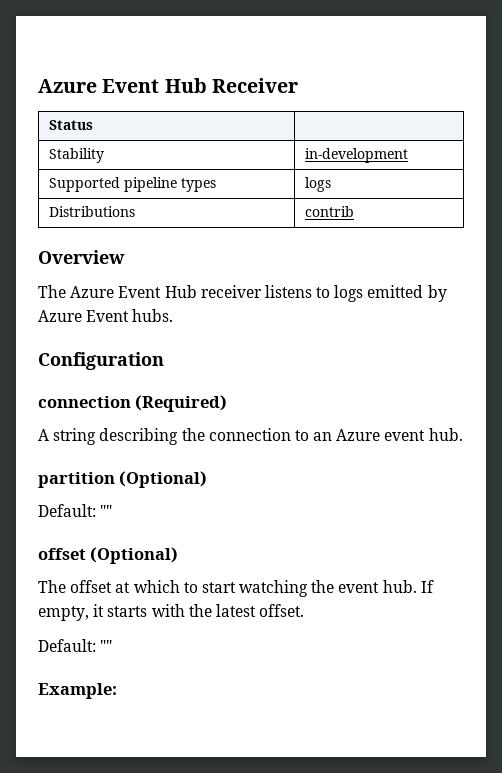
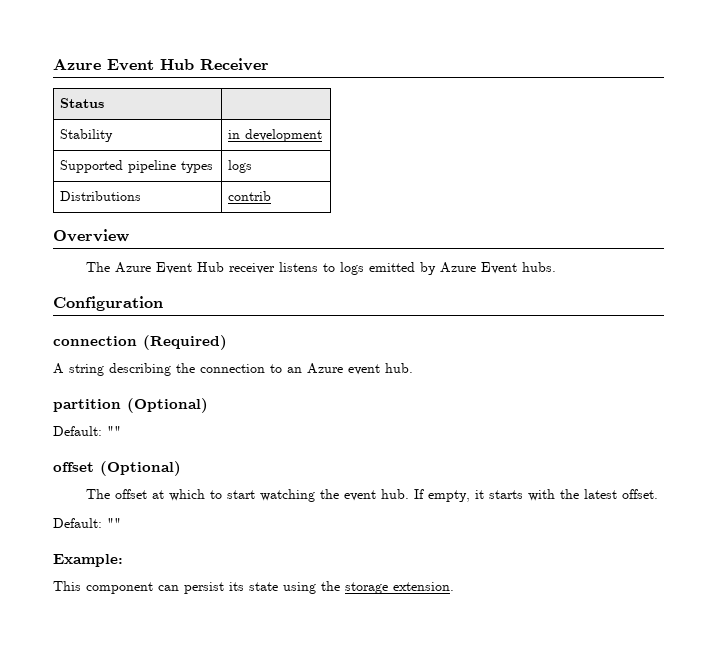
- Stability | in-development
+ Stability | in development
+ This component can persist its state using the storage extension.

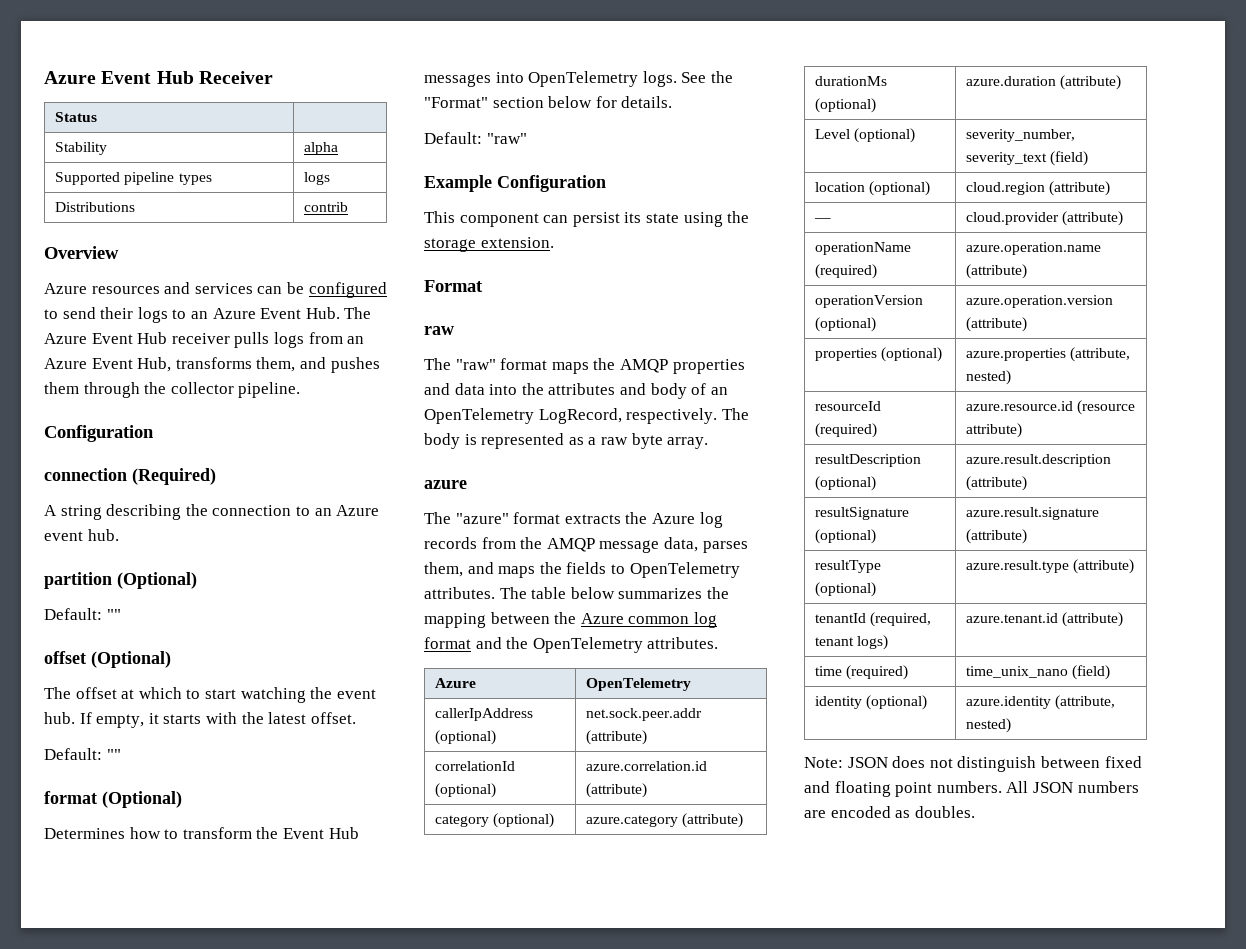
- Stability | in development
+ Stability | alpha
- The Azure Event Hub receiver listens to logs emitted by Azure Event hubs.
+ Azure resources and services can be configured to send their logs to an Azure Event Hub. The Azure Event Hub receiver pulls logs from an Azure Event Hub, transforms them, and pushes them through the collector pipeline.
- Example:
+ format (Optional)
+ Determines how to transform the Event Hub messages into OpenTelemetry logs. See the "Format" section below for details.
+ Default: "raw"
+ Example Configuration
+ Format
+ raw
+ The "raw" format maps the AMQP properties and data into the attributes and body of an OpenTelemetry LogRecord, respectively. The body is represented as a raw byte array.
+ azure
+ The "azure" format extracts the Azure log records from the AMQP message data, parses them, and maps the fields to OpenTelemetry attributes. The table below summarizes the mapping between the Azure common log format and the OpenTelemetry attributes.
+ Azure | OpenTelemetry
+ callerIpAddress (optional) | net.sock.peer.addr (attribute)
+ correlationId (optional) | azure.correlation.id (attribute)
+ category (optional) | azure.category (attribute)
+ durationMs (optional) | azure.duration (attribute)
+ Level (optional) | severity_number, severity_text (field)
+ location (optional) | cloud.region (attribute)
+ — | cloud.provider (attribute)
+ operationName (required) | azure.operation.name (attribute)
+ operationVersion (optional) | azure.operation.version (attribute)
+ properties (optional) | azure.properties (attribute, nested)
+ resourceId (required) | azure.resource.id (resource attribute)
+ resultDescription (optional) | azure.result.description (attribute)
+ resultSignature (optional) | azure.result.signature (attribute)
+ resultType (optional) | azure.result.type (attribute)
+ tenantId (required, tenant logs) | azure.tenant.id (attribute)
+ time (required) | time_unix_nano (field)
+ identity (optional) | azure.identity (attribute, nested)
+ Note: JSON does not distinguish between fixed and floating point numbers. All JSON numbers are encoded as doubles.

